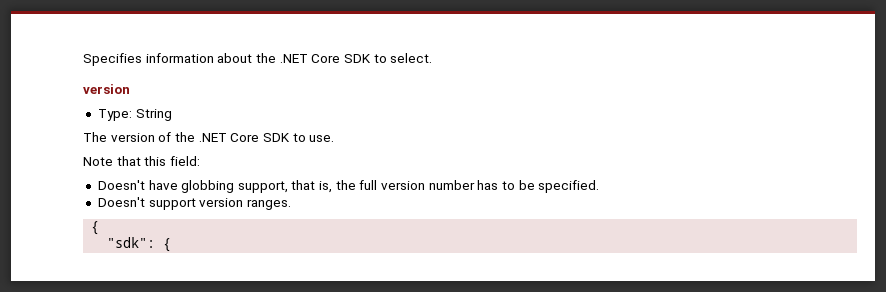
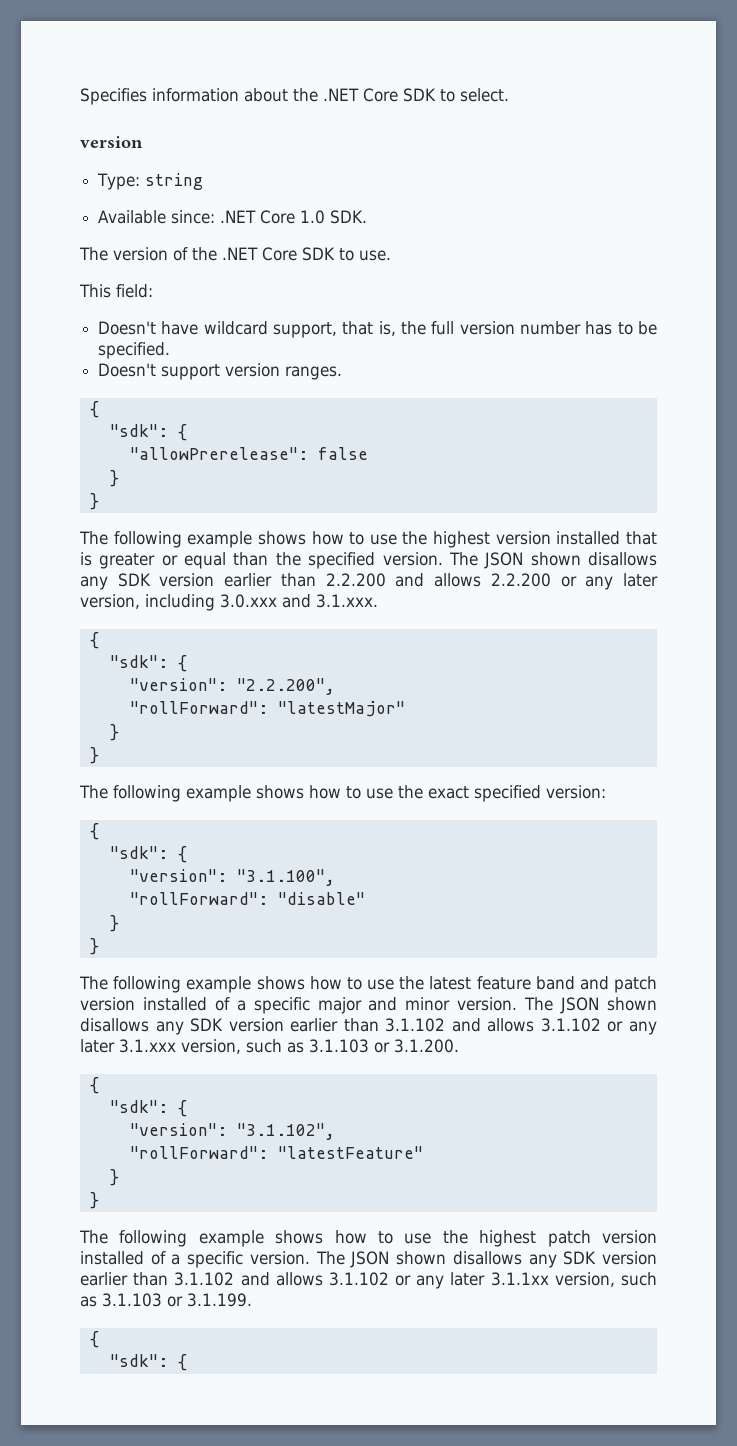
- Type: String
+ Type: string
+ Available since: .NET Core 1.0 SDK.
- Note that this field:
+ This field:
- Doesn't have globbing support, that is, the full version number has to be specified.
+ Doesn't have wildcard support, that is, the full version number has to be specified.
+ "allowPrerelease": false
+ }
+ }
+ The following example shows how to use the highest version installed that is greater or equal than the specified version. The JSON shown disallows any SDK version earlier than 2.2.200 and allows 2.2.200 or any later version, including 3.0.xxx and 3.1.xxx.
+ {
+ "sdk": {
+ "version": "2.2.200",
+ "rollForward": "latestMajor"
+ }
+ }
+ The following example shows how to use the exact specified version:
+ {
+ "sdk": {
+ "version": "3.1.100",
+ "rollForward": "disable"
+ }
+ }
+ The following example shows how to use the latest feature band and patch version installed of a specific major and minor version. The JSON shown disallows any SDK version earlier than 3.1.102 and allows 3.1.102 or any later 3.1.xxx version, such as 3.1.103 or 3.1.200.
+ {
+ "sdk": {
+ "version": "3.1.102",
+ "rollForward": "latestFeature"
+ }
+ }
+ The following example shows how to use the highest patch version installed of a specific version. The JSON shown disallows any SDK version earlier than 3.1.102 and allows 3.1.102 or any later 3.1.1xx version, such as 3.1.103 or 3.1.199.
+ {
+ "sdk": {

